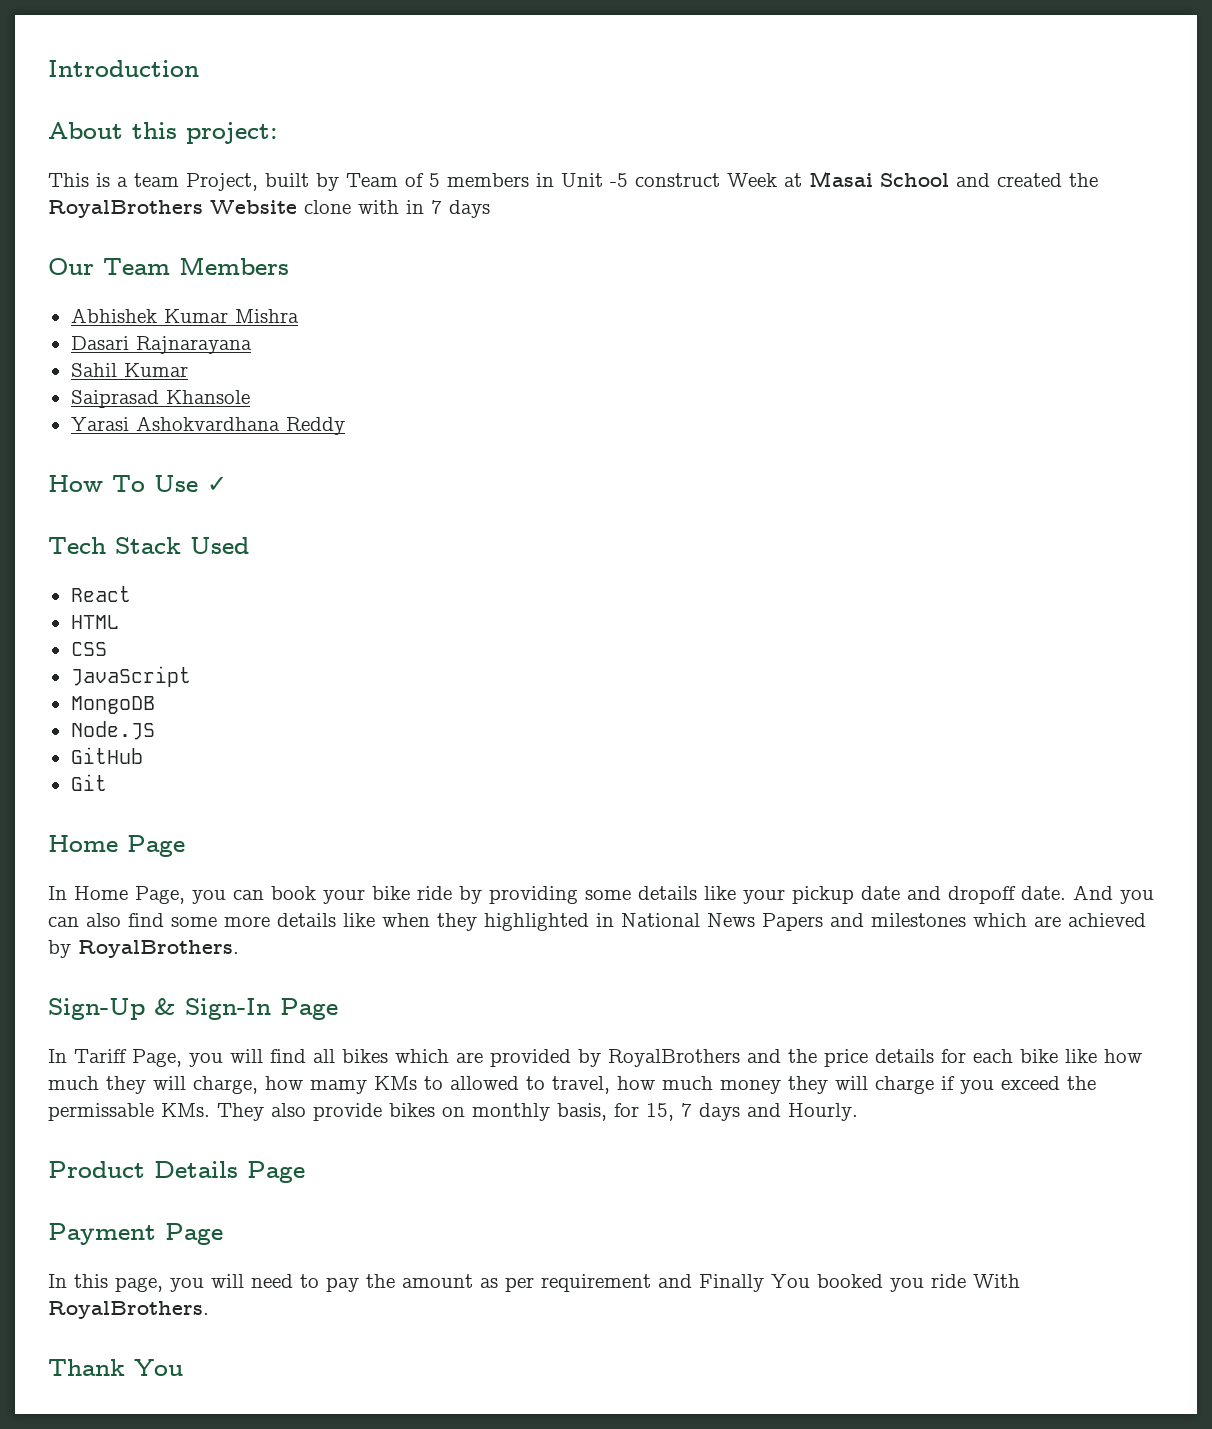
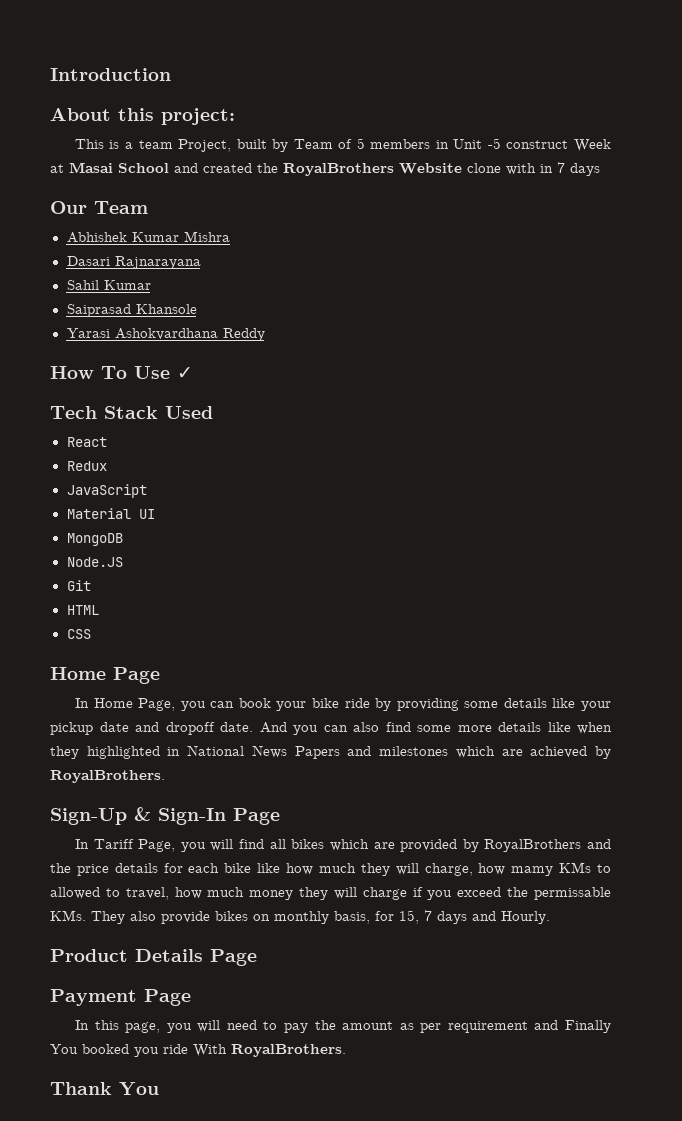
- Our Team Members
+ Our Team
- HTML
- CSS
+ Redux
+ Material UI
- GitHub
  Git
+ HTML
+ CSS

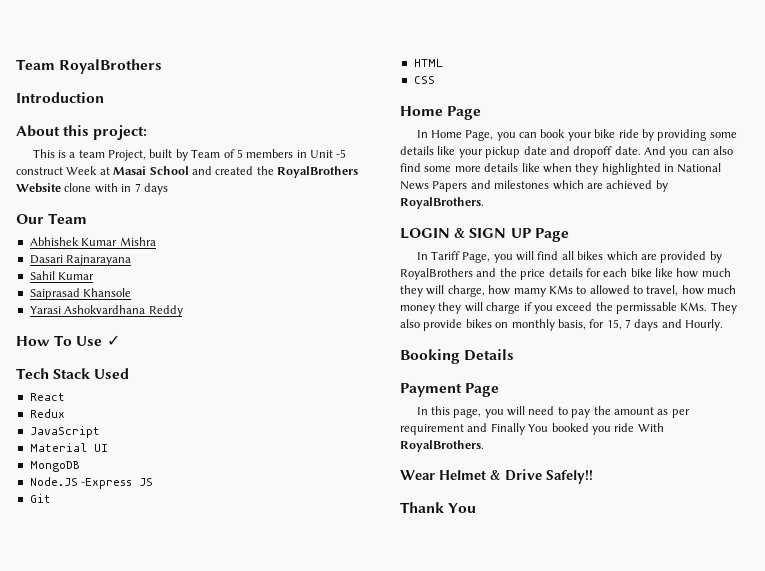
+ Team RoyalBrothers
- Node.JS
+ Node.JS -Express JS
- Sign-Up & Sign-In Page
+ LOGIN & SIGN UP Page
- Product Details Page
+ Booking Details
+ Wear Helmet & Drive Safely!!

